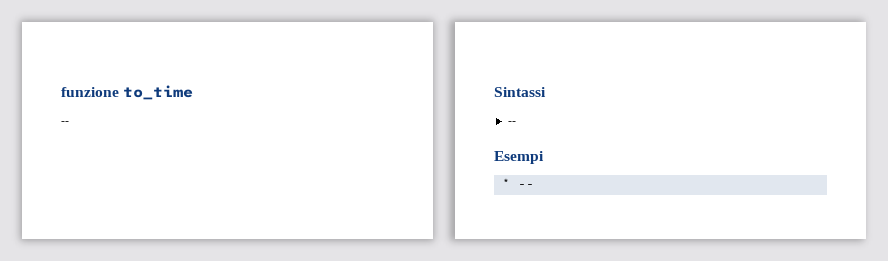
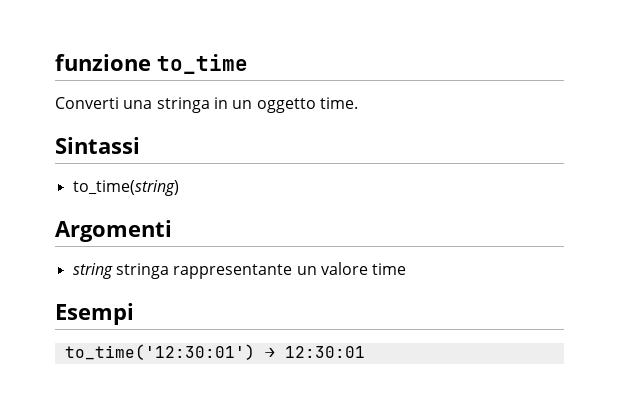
  funzione to_time
- --
+ Converti una stringa in un oggetto time.
  Sintassi
- --
+ to_time(string)
+ Argomenti
+ string stringa rappresentante un valore time
  Esempi
- * --
+ to_time('12:30:01') → 12:30:01

